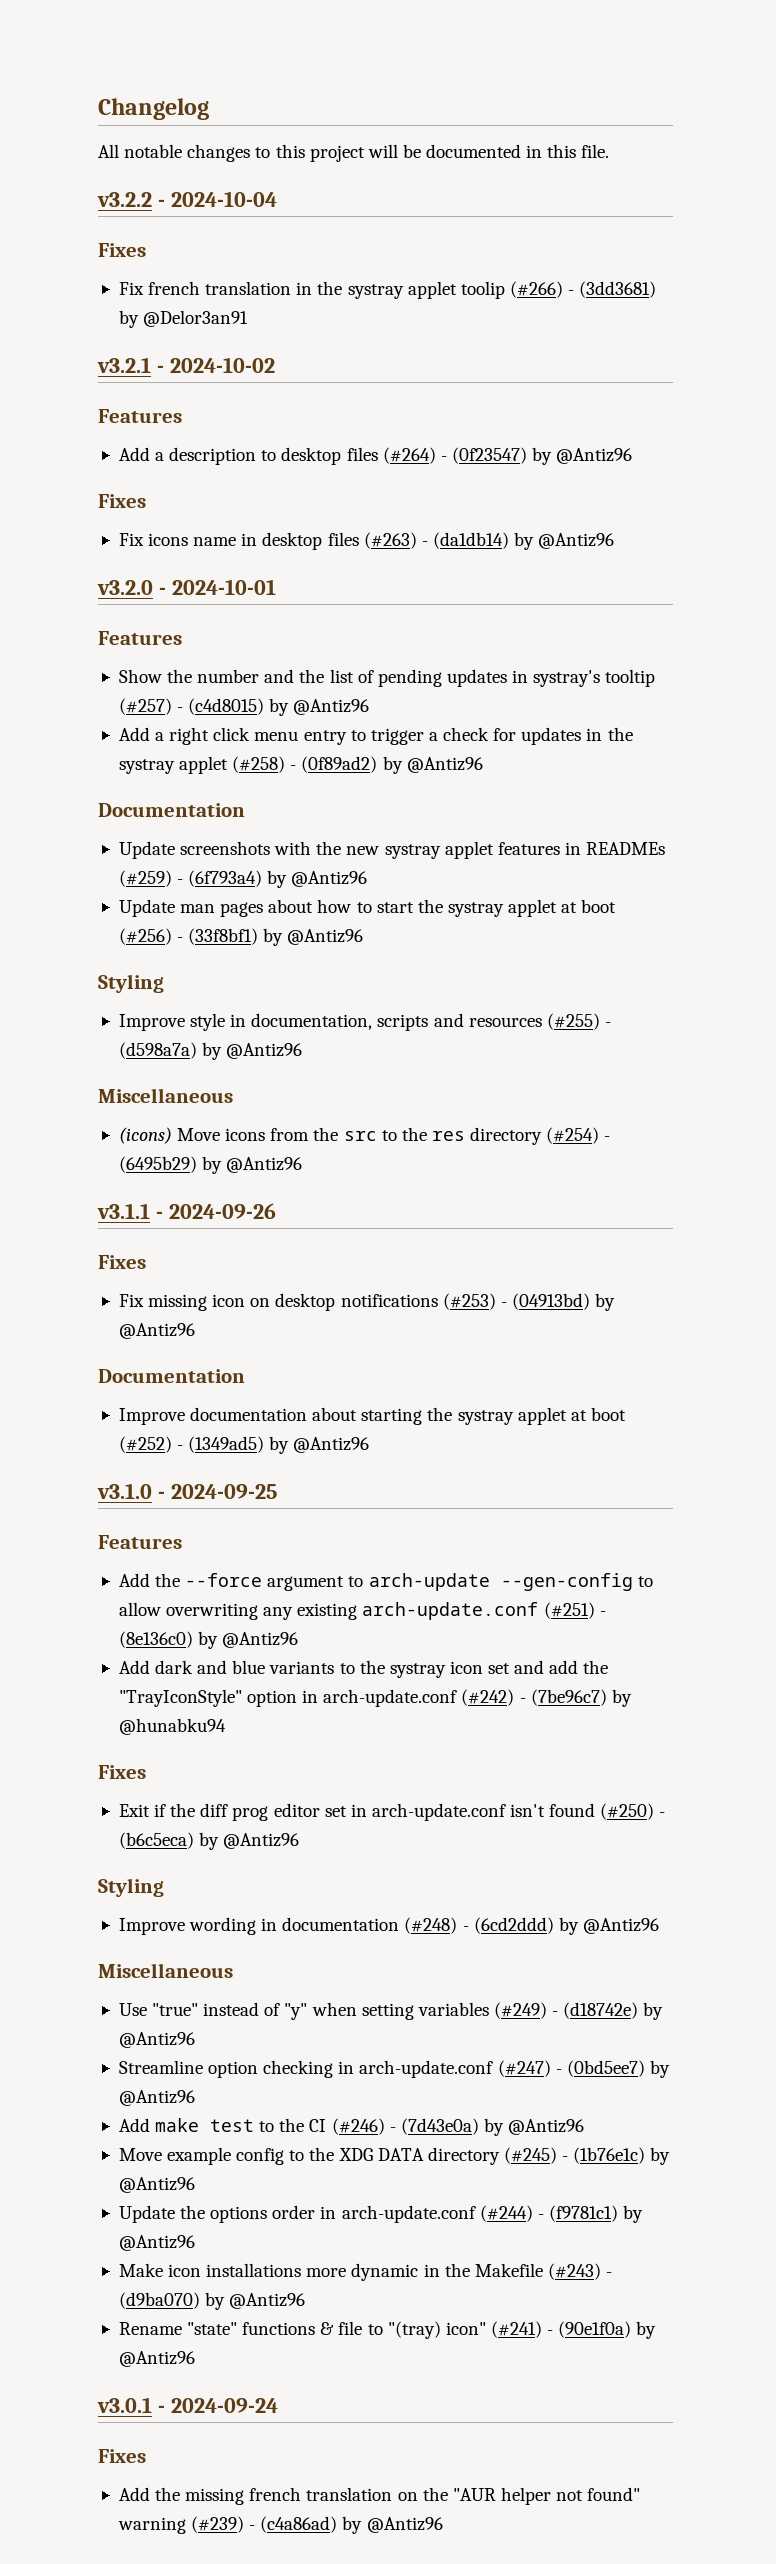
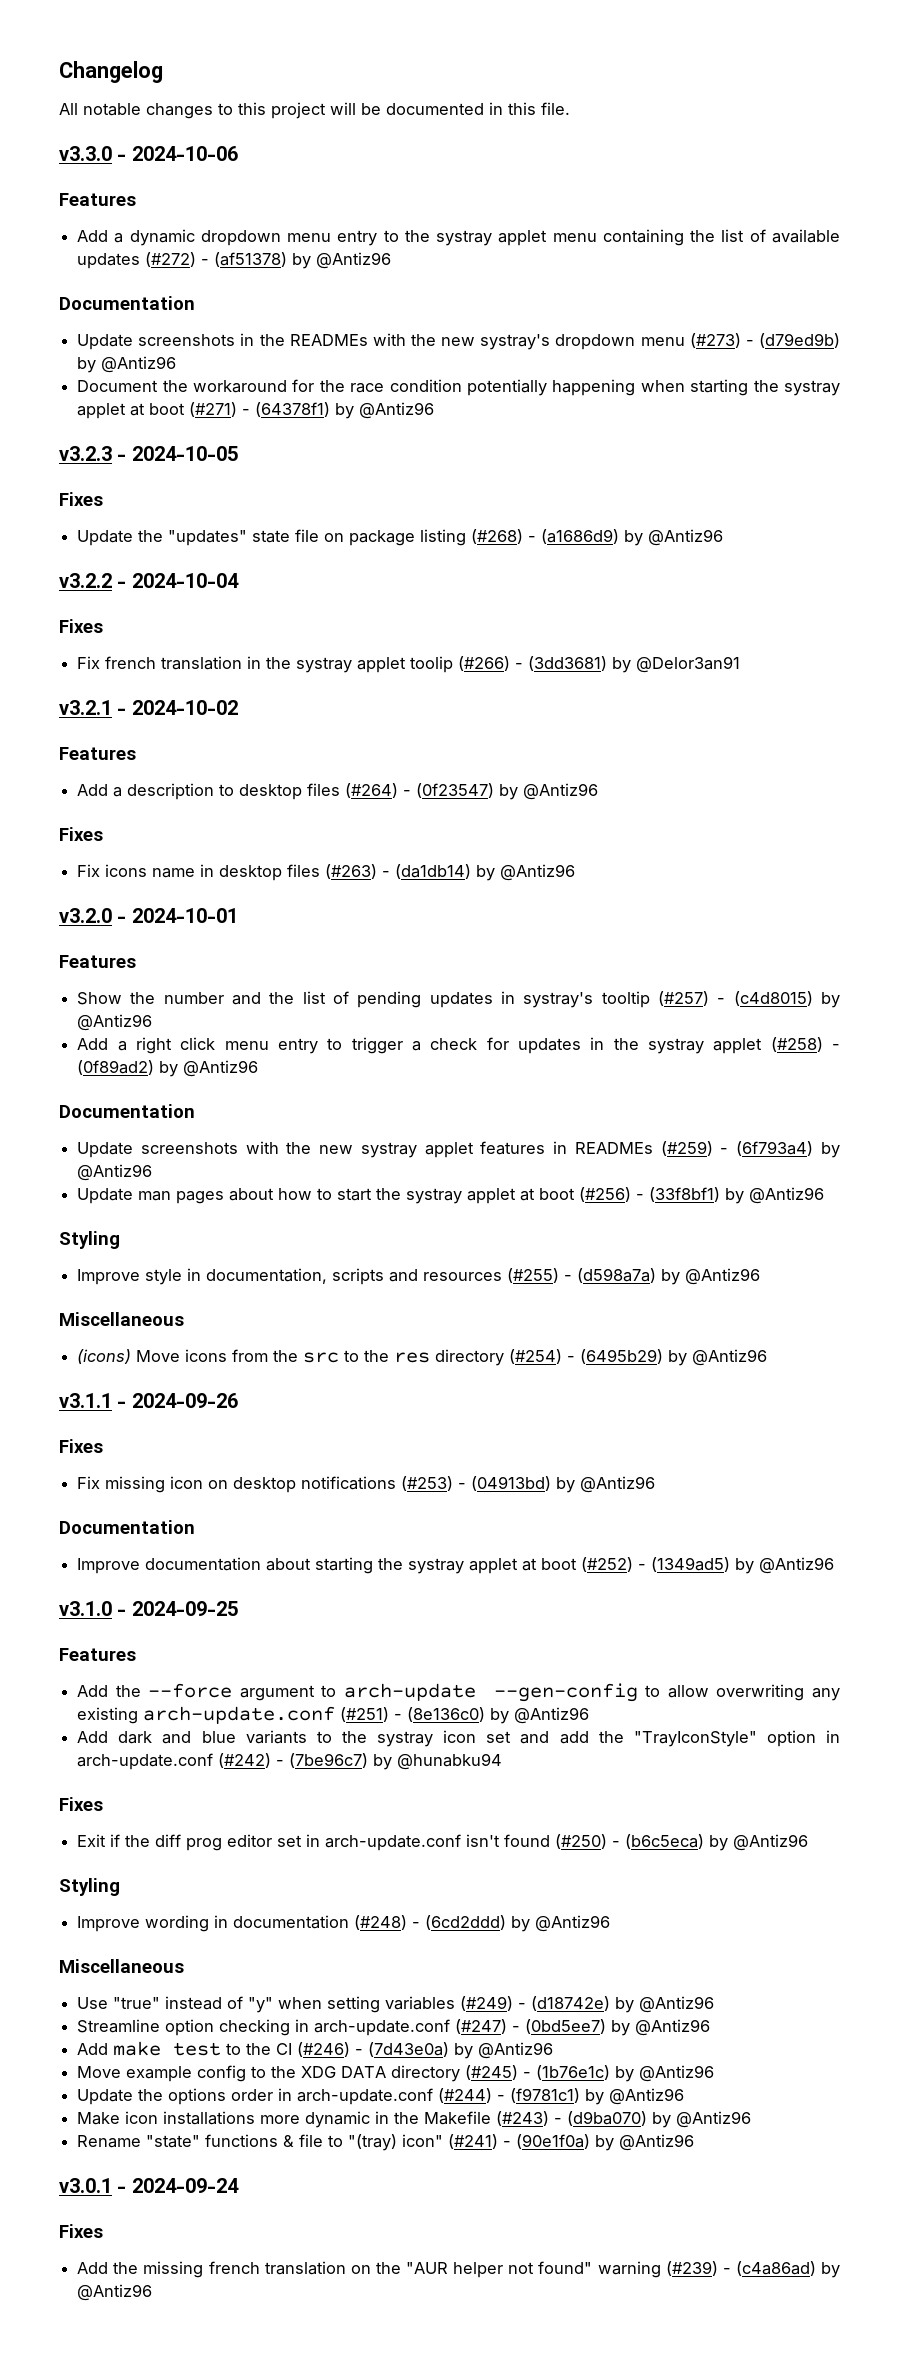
+ v3.3.0 - 2024-10-06
+ Features
+ Add a dynamic dropdown menu entry to the systray applet menu containing the list of available updates (#272) - (af51378) by @Antiz96
+ Documentation
+ Update screenshots in the READMEs with the new systray's dropdown menu (#273) - (d79ed9b) by @Antiz96
+ Document the workaround for the race condition potentially happening when starting the systray applet at boot (#271) - (64378f1) by @Antiz96
+ v3.2.3 - 2024-10-05
+ Fixes
+ Update the "updates" state file on package listing (#268) - (a1686d9) by @Antiz96

